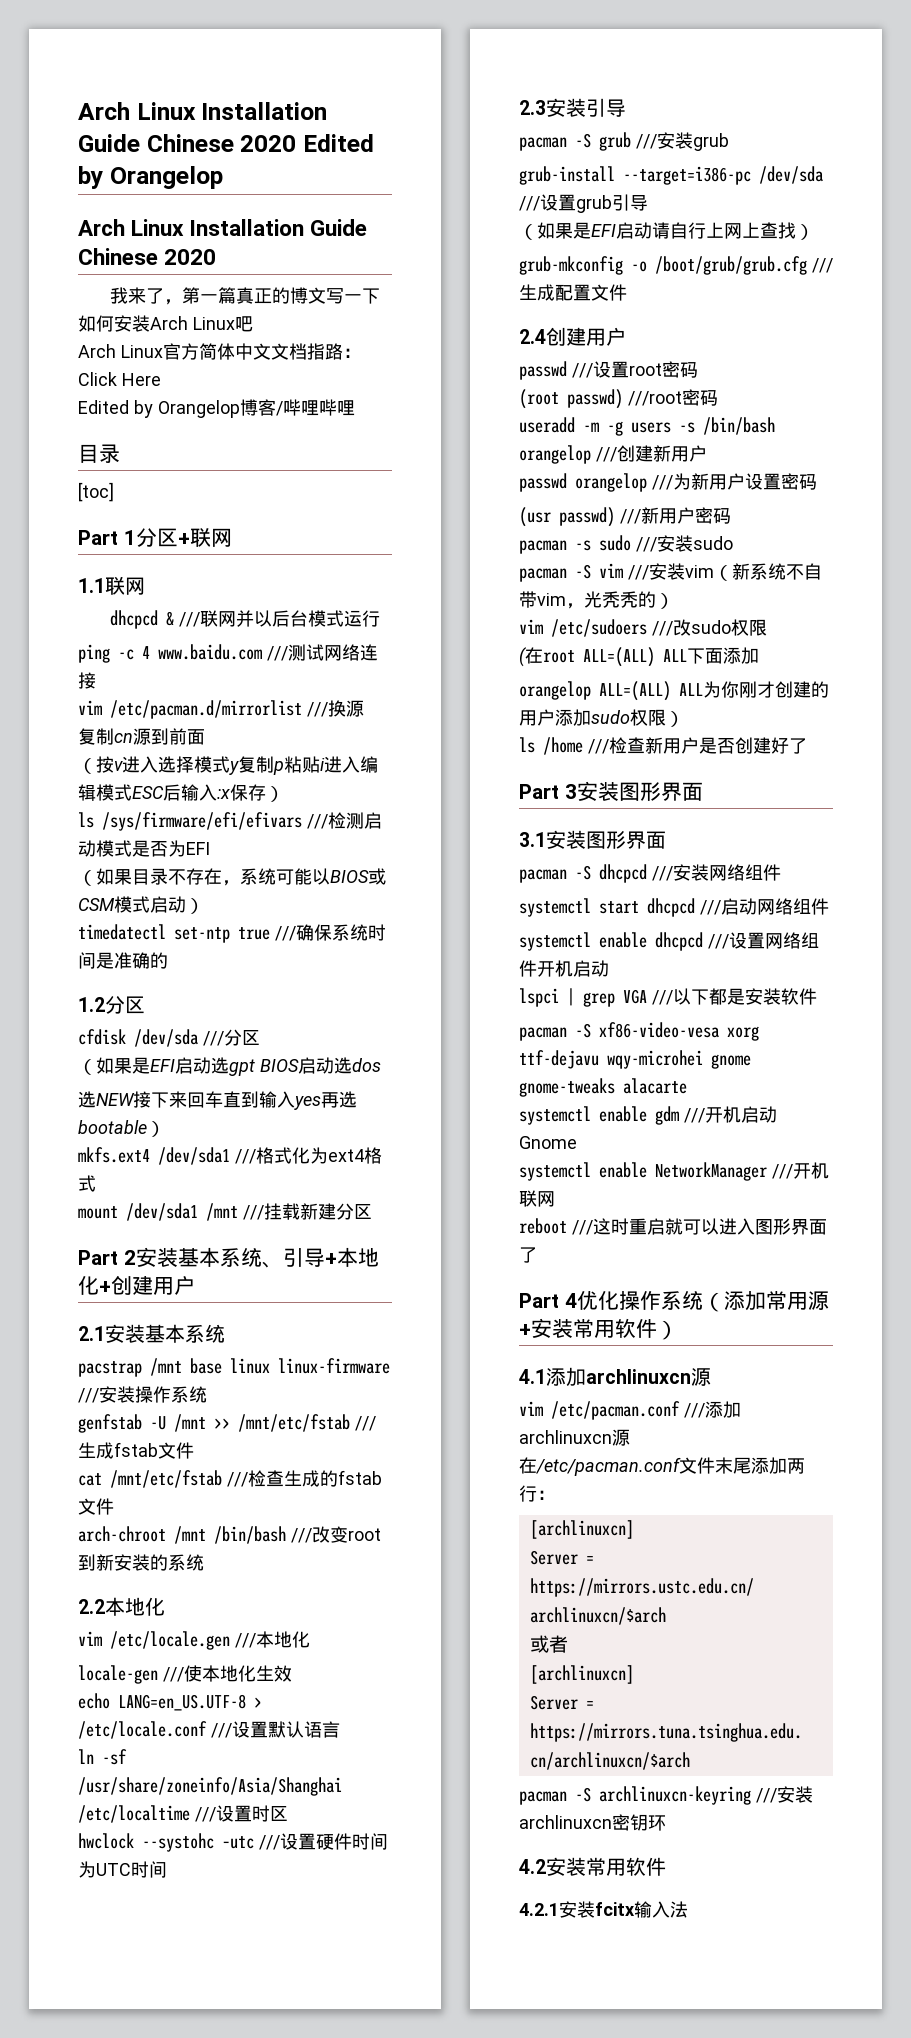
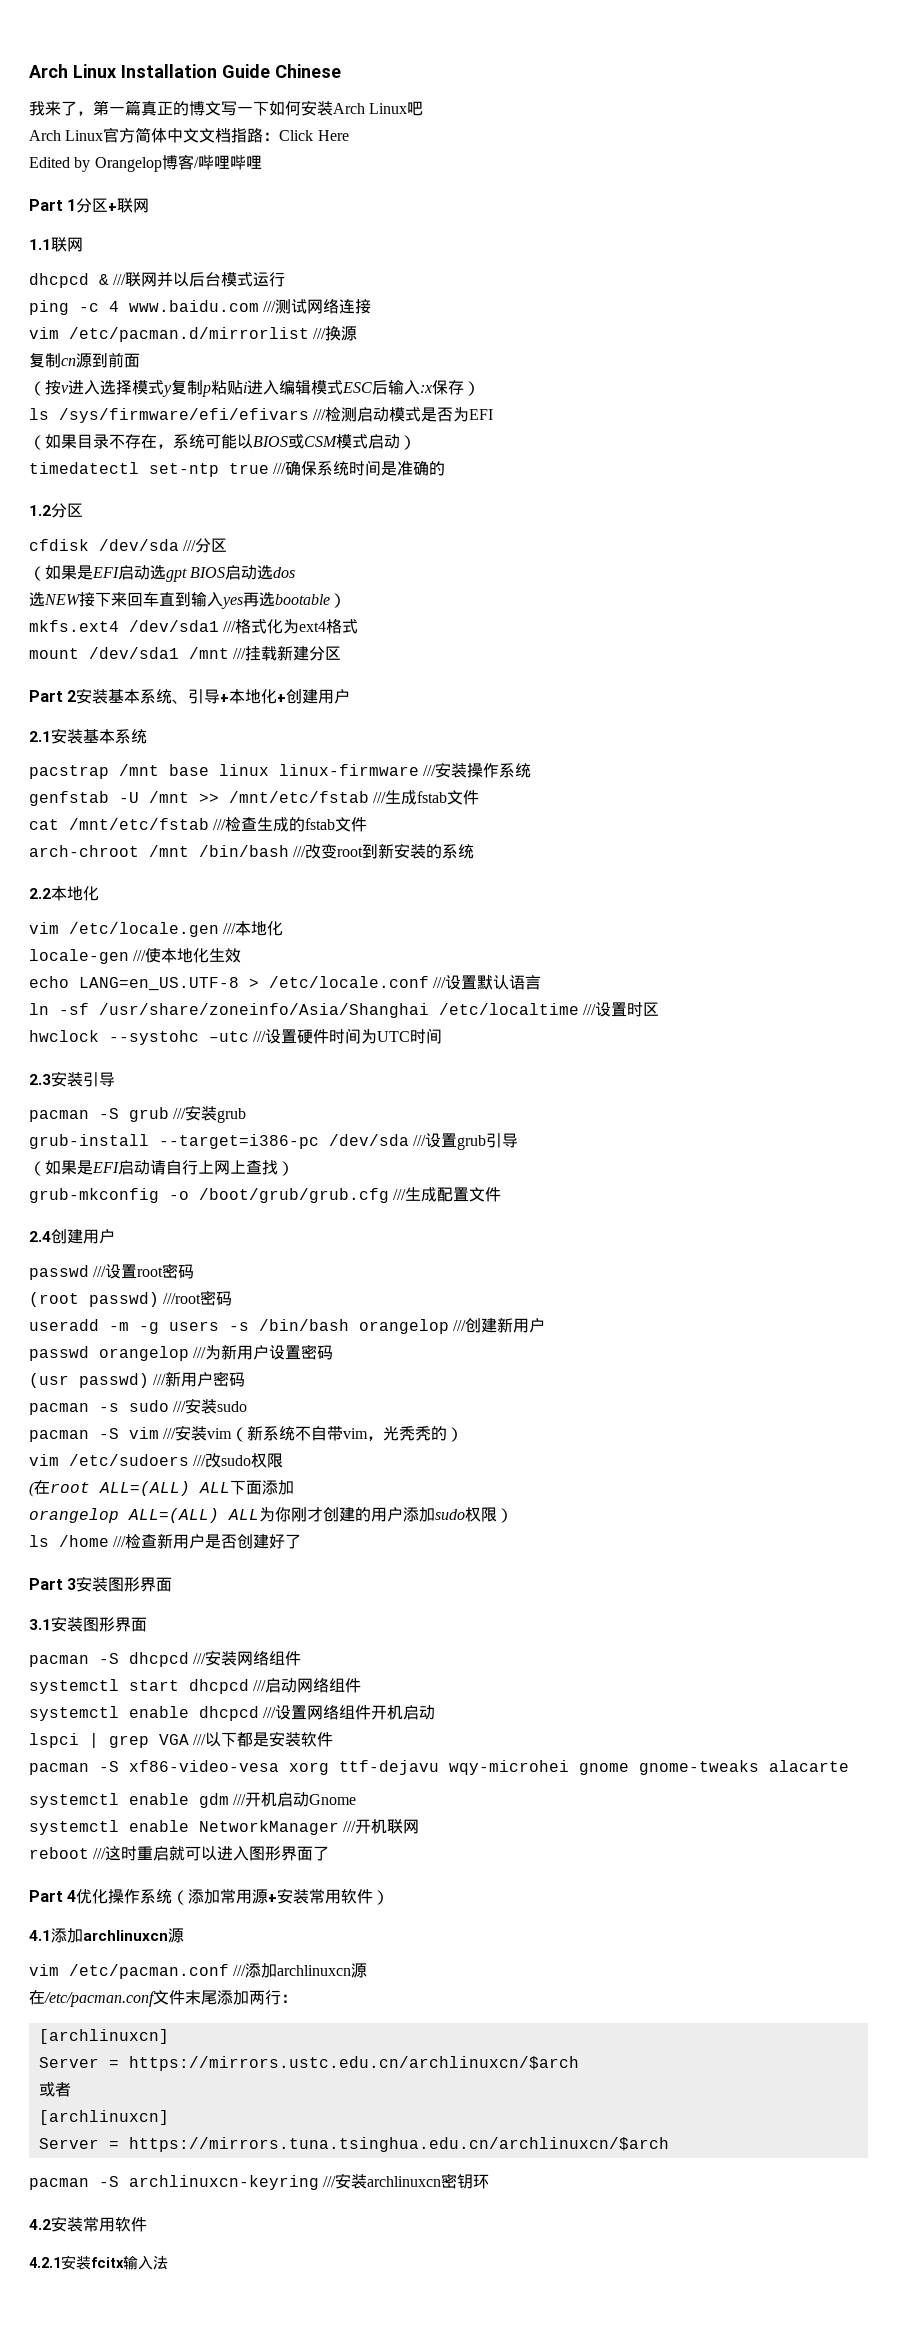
- Arch Linux Installation Guide Chinese 2020 Edited by Orangelop
- Arch Linux Installation Guide Chinese 2020
+ Arch Linux Installation Guide Chinese
  Edited by Orangelop博客/哔哩哔哩
- 目录
- [toc]

